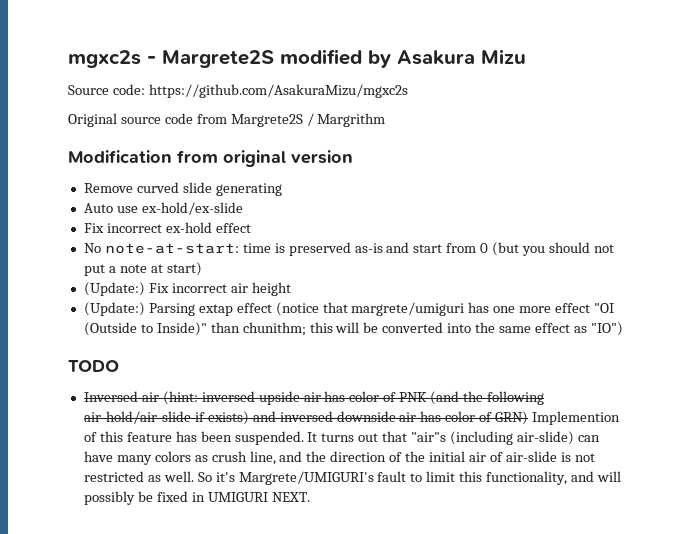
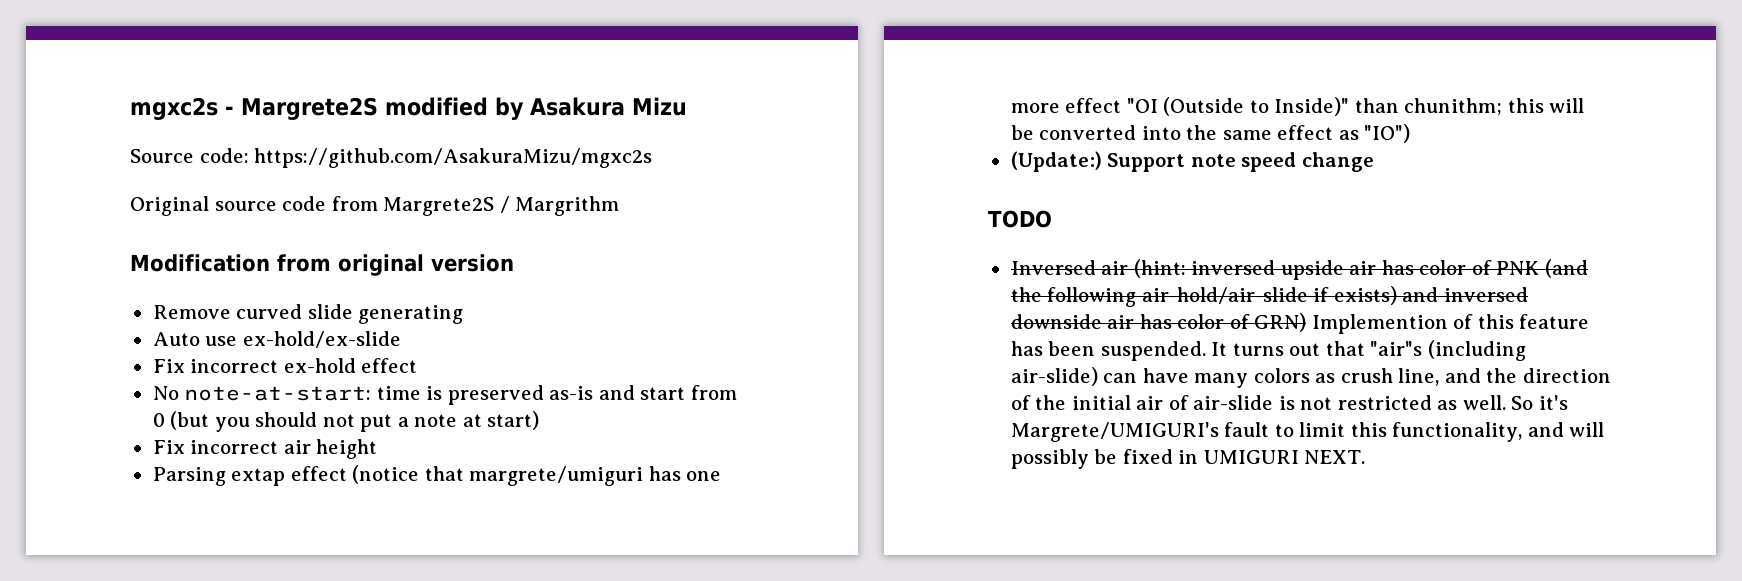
- (Update:) Fix incorrect air height
+ Fix incorrect air height
- (Update:) Parsing extap effect (notice that margrete/umiguri has one more effect "OI (Outside to Inside)" than chunithm; this will be converted into the same effect as "IO")
+ Parsing extap effect (notice that margrete/umiguri has one more effect "OI (Outside to Inside)" than chunithm; this will be converted into the same effect as "IO")
+ (Update:) Support note speed change

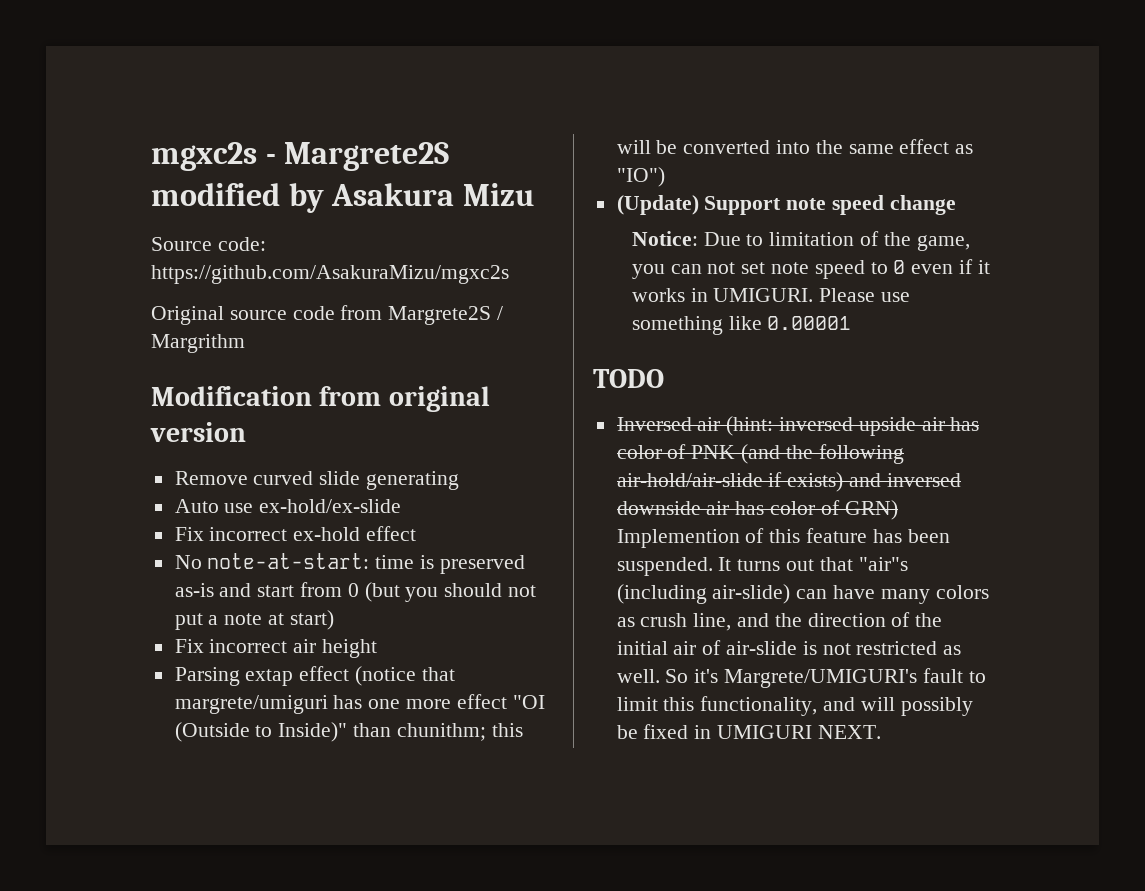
- (Update:) Support note speed change
+ (Update) Support note speed change
+ Notice: Due to limitation of the game, you can not set note speed to 0 even if it works in UMIGURI. Please use something like 0.00001

